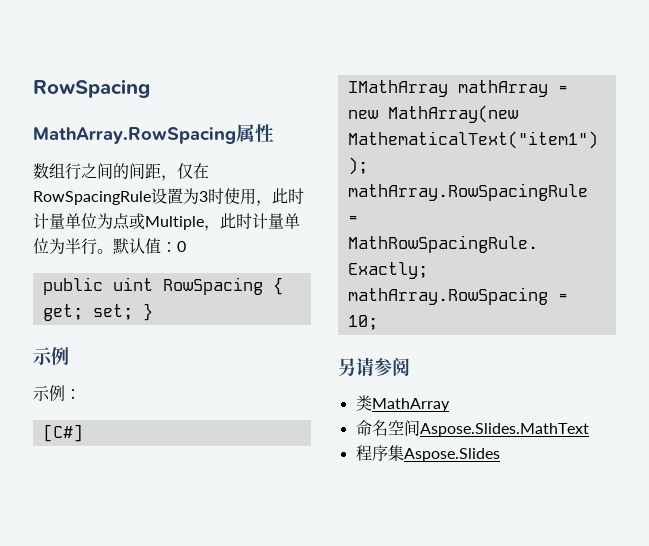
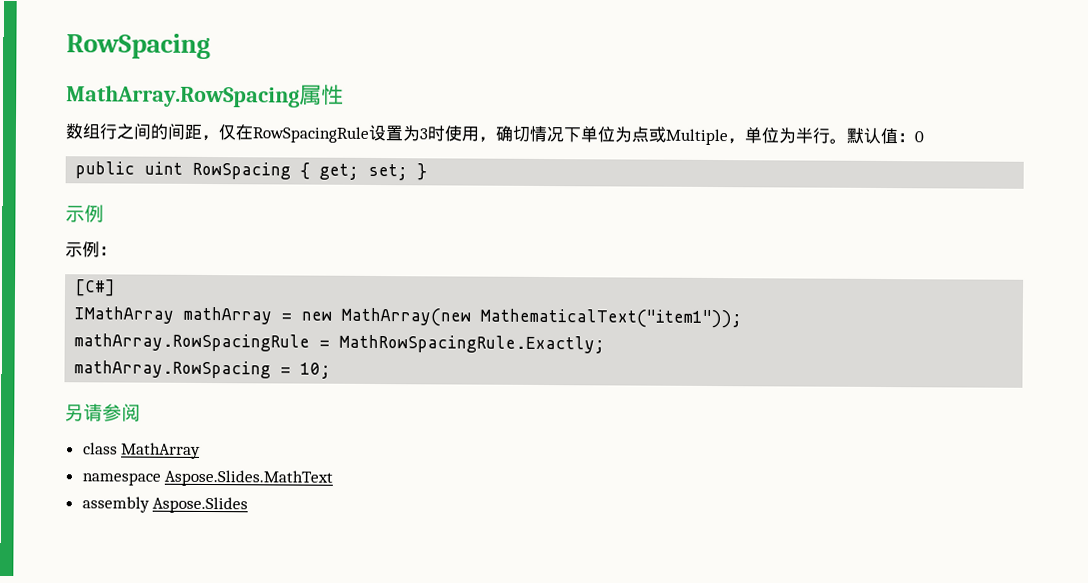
- 数组行之间的间距，仅在RowSpacingRule设置为3时使用，此时计量单位为点或Multiple，此时计量单位为半行。
+ 数组行之间的间距，仅在RowSpacingRule设置为3时使用，确切情况下单位为点或Multiple，单位为半行。
- 类MathArray
+ class MathArray
- 命名空间Aspose.Slides.MathText
+ namespace Aspose.Slides.MathText
- 程序集Aspose.Slides
+ assembly Aspose.Slides

